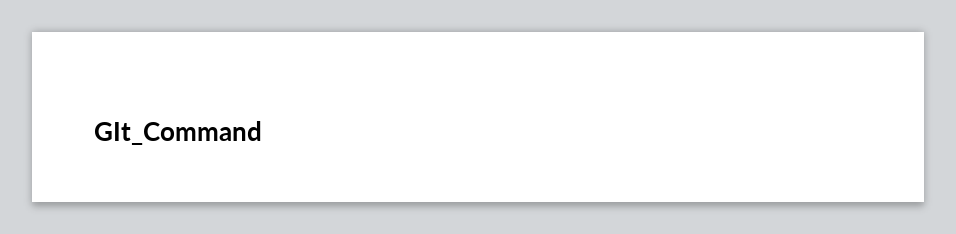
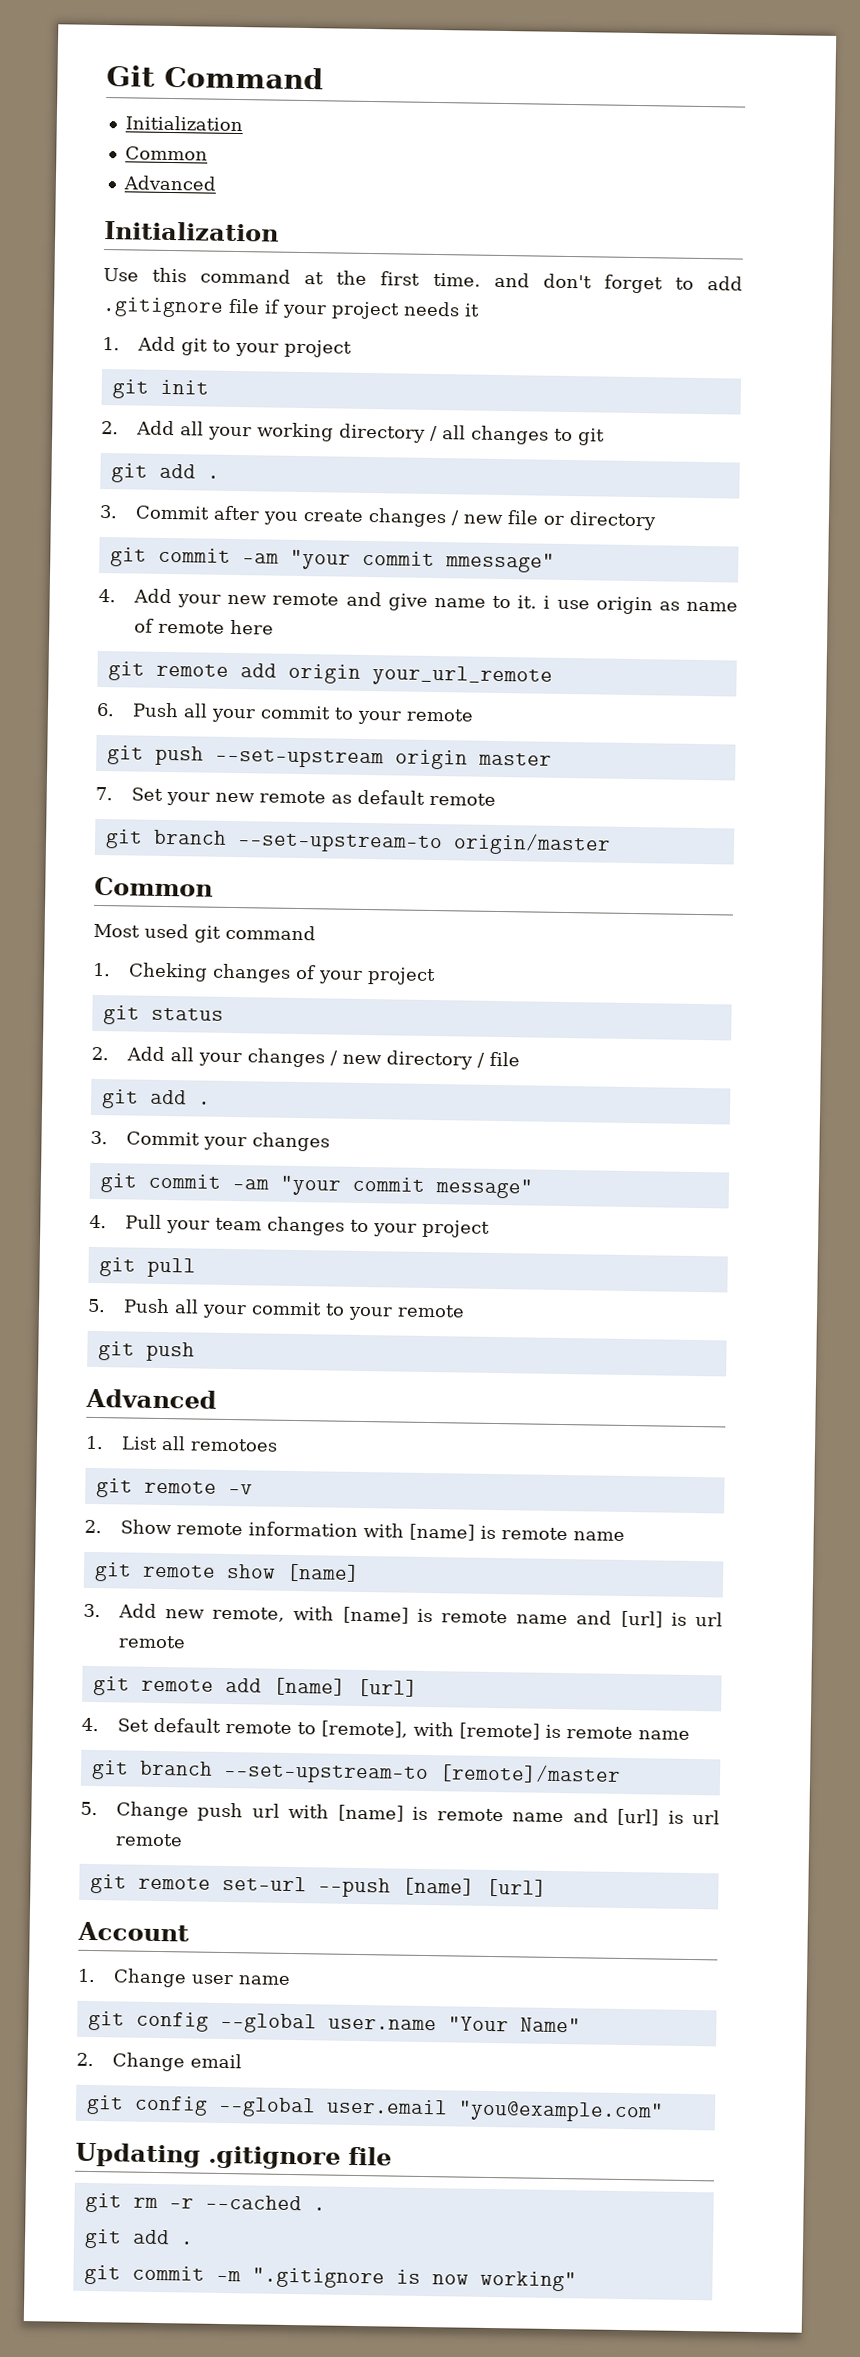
- GIt_Command
+ Git Command
+ Initialization
+ Common
+ Advanced
+ Initialization
+ Use this command at the first time. and don't forget to add .gitignore file if your project needs it
+ 1. Add git to your project
+ git init
+ 2. Add all your working directory / all changes to git
+ git add .
+ 3. Commit after you create changes / new file or directory
+ git commit -am "your commit mmessage"
+ 4. Add your new remote and give name to it. i use origin as name of remote here
+ git remote add origin your_url_remote
+ 6. Push all your commit to your remote
+ git push --set-upstream origin master
+ 7. Set your new remote as default remote
+ git branch --set-upstream-to origin/master
+ Common
+ Most used git command
+ 1. Cheking changes of your project
+ git status
+ 2. Add all your changes / new directory / file
+ git add .
+ 3. Commit your changes
+ git commit -am "your commit message"
+ 4. Pull your team changes to your project
+ git pull
+ 5. Push all your commit to your remote
+ git push
+ Advanced
+ 1. List all remotoes
+ git remote -v
+ 2. Show remote information with [name] is remote name
+ git remote show [name]
+ 3. Add new remote, with [name] is remote name and [url] is url remote
+ git remote add [name] [url]
+ 4. Set default remote to [remote], with [remote] is remote name
+ git branch --set-upstream-to [remote]/master
+ 5. Change push url with [name] is remote name and [url] is url remote
+ git remote set-url --push [name] [url]
+ Account
+ 1. Change user name
+ git config --global user.name "Your Name"
+ 2. Change email
+ git config --global user.email "you@example.com"
+ Updating .gitignore file
+ git rm -r --cached .
+ git add .
+ git commit -m ".gitignore is now working"

